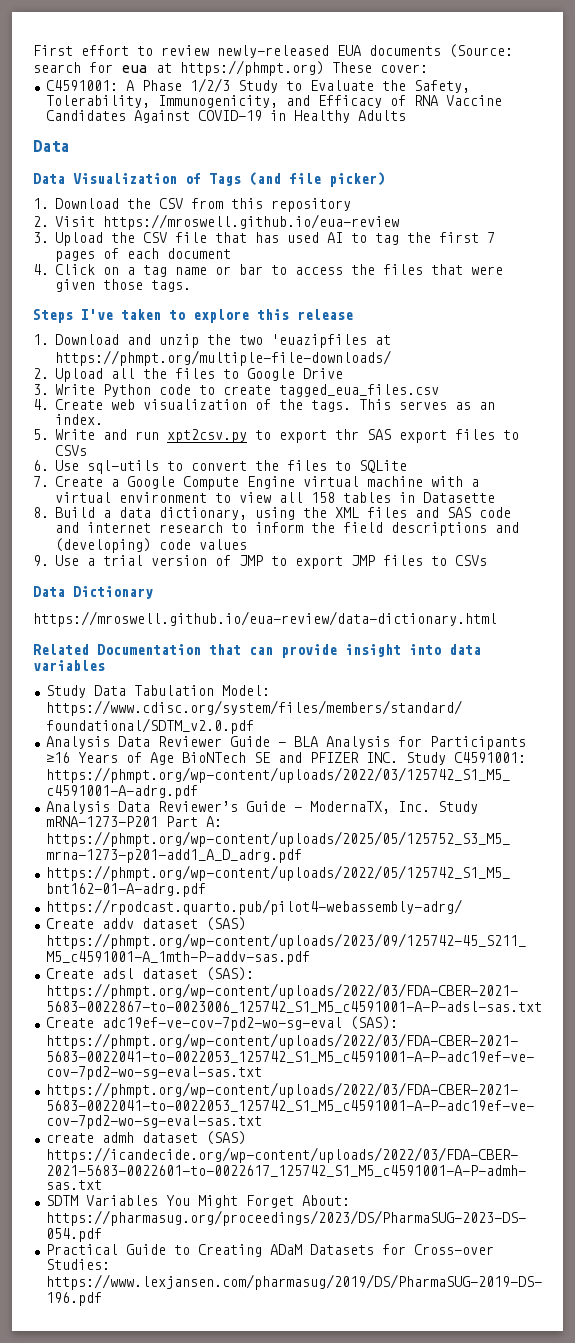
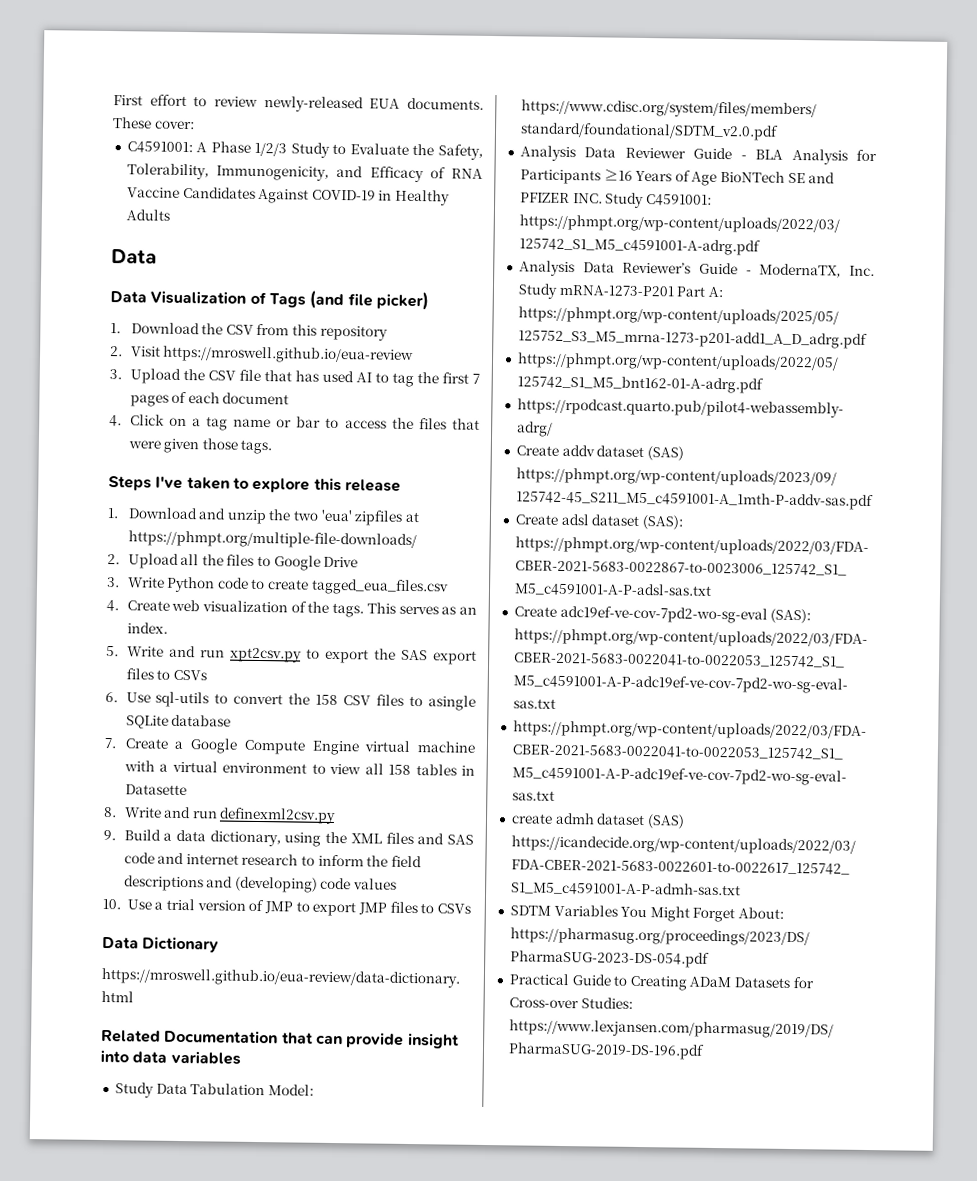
- First effort to review newly-released EUA documents (Source: search for eua at https://phmpt.org) These cover:
+ First effort to review newly-released EUA documents. These cover:
- 1. Download and unzip the two 'euazipfiles at https://phmpt.org/multiple-file-downloads/
+ 1. Download and unzip the two 'eua' zipfiles at https://phmpt.org/multiple-file-downloads/
- 5. Write and run xpt2csv.py to export thr SAS export files to CSVs
+ 5. Write and run xpt2csv.py to export the SAS export files to CSVs
- 6. Use sql-utils to convert the files to SQLite
+ 6. Use sql-utils to convert the 158 CSV files to asingle SQLite database
- 8. Build a data dictionary, using the XML files and SAS code and internet research to inform the field descriptions and (developing) code values
+ 8. Write and run definexml2csv.py
+ 9. Build a data dictionary, using the XML files and SAS code and internet research to inform the field descriptions and (developing) code values
- 9. Use a trial version of JMP to export JMP files to CSVs
+ 10. Use a trial version of JMP to export JMP files to CSVs

